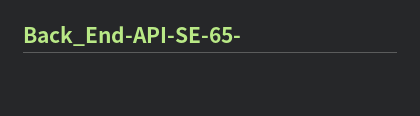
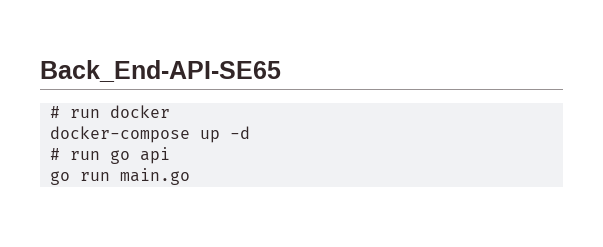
- Back_End-API-SE-65-
+ Back_End-API-SE65
+ # run docker
+ docker-compose up -d
+ # run go api
+ go run main.go

